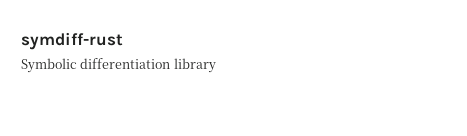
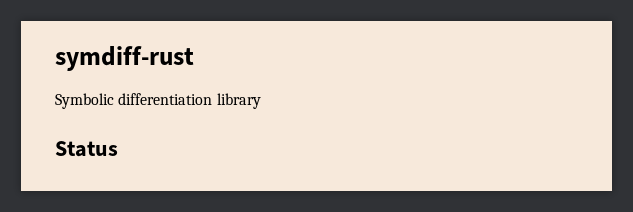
+ Status

